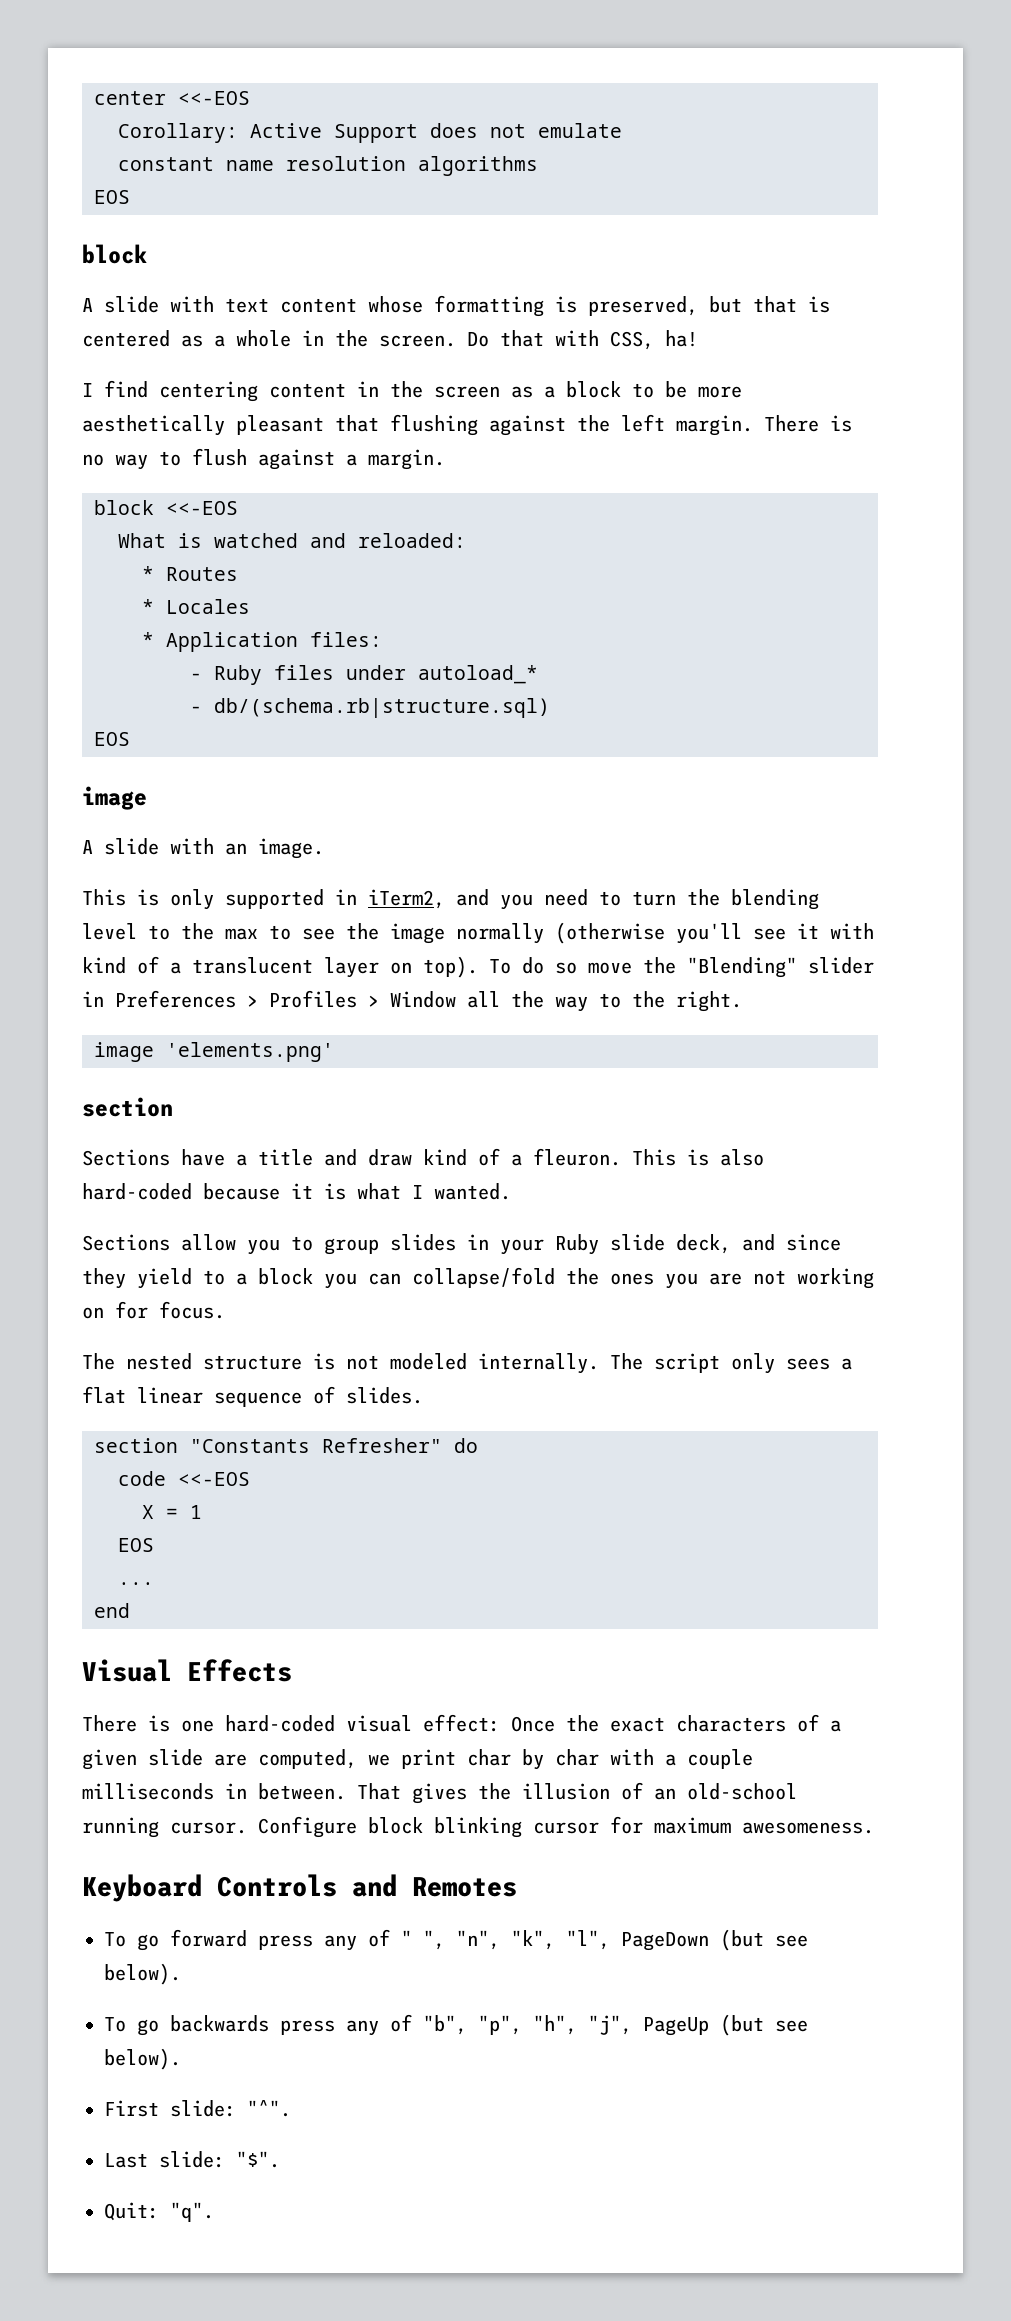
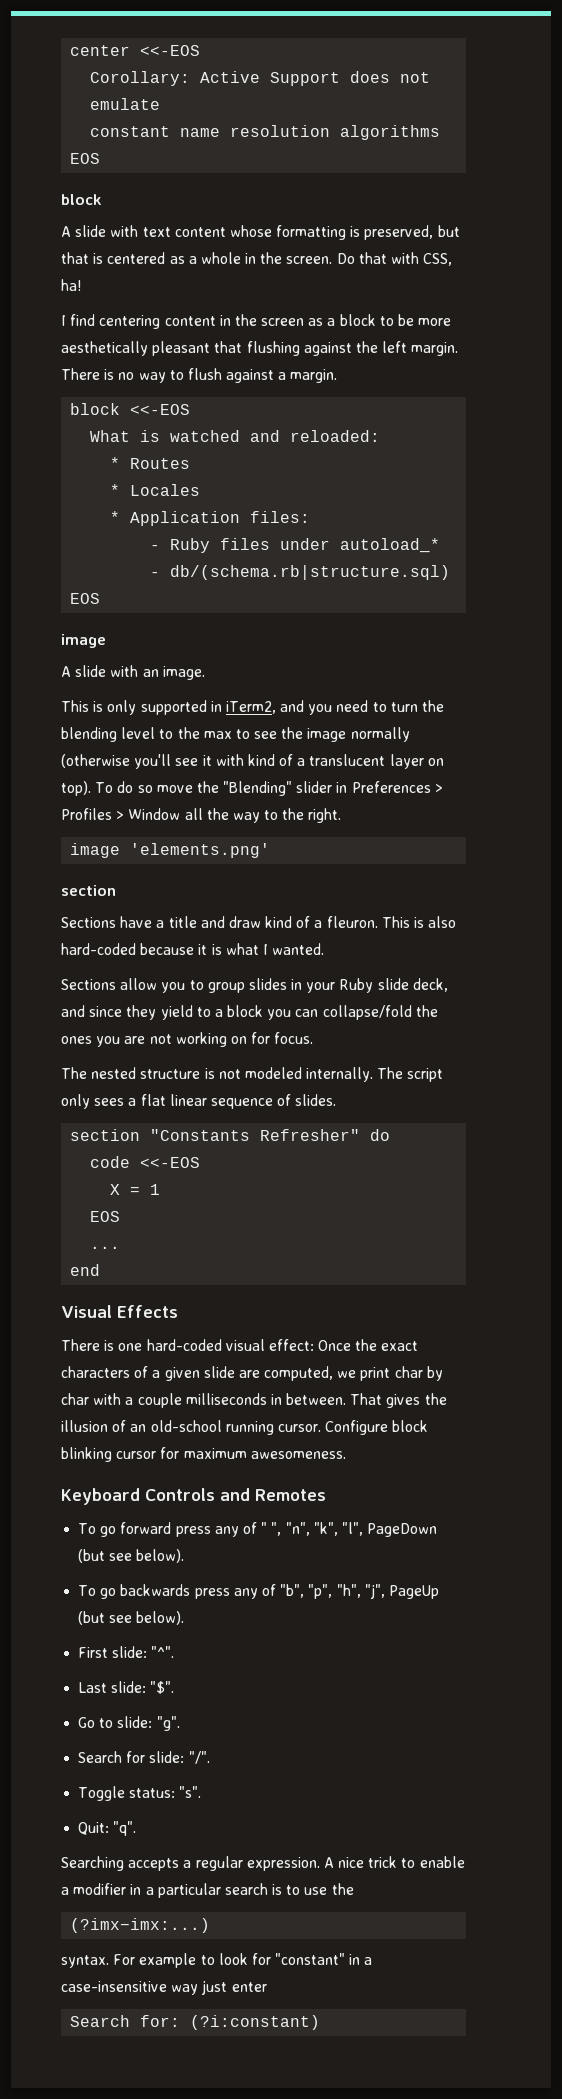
+ Go to slide: "g".
+ Search for slide: "/".
+ Toggle status: "s".
  Quit: "q".
+ Searching accepts a regular expression. A nice trick to enable a modifier in a particular search is to use the
+ (?imx−imx:...)
+ syntax. For example to look for "constant" in a case-insensitive way just enter
+ Search for: (?i:constant)

